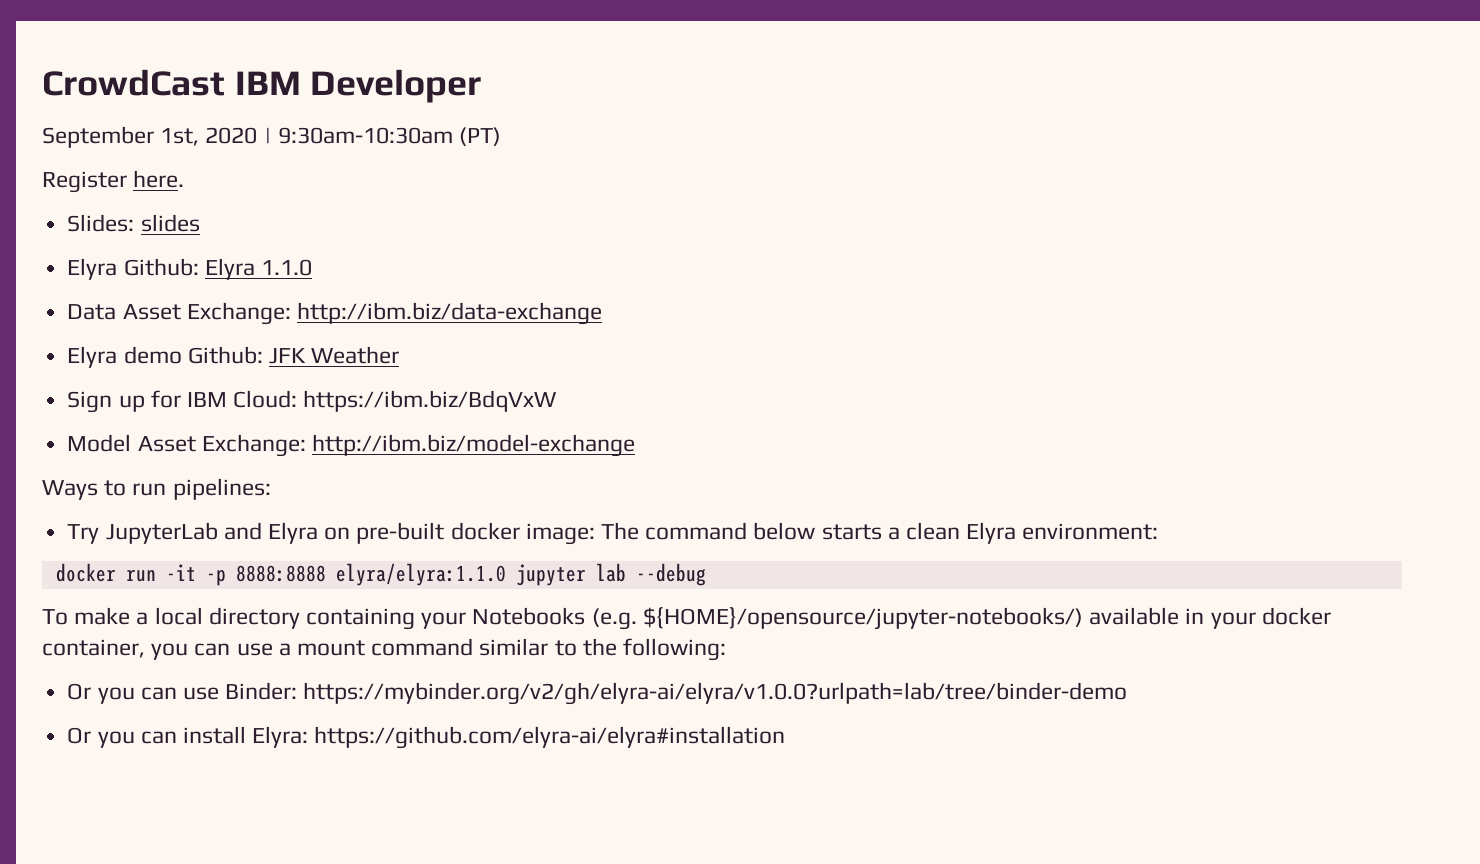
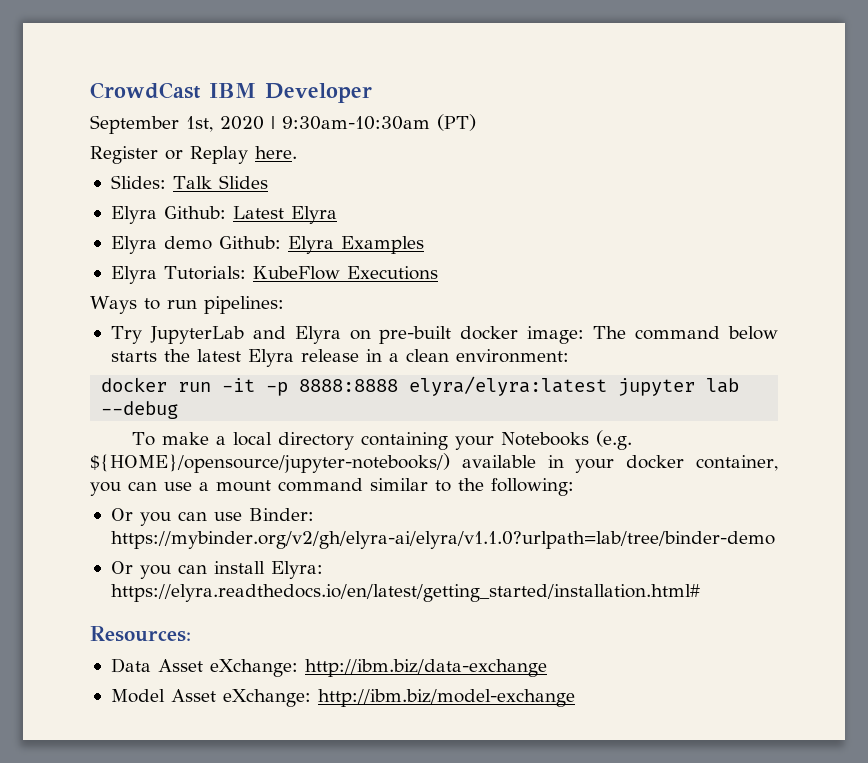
- Register here.
+ Register or Replay here.
- Slides: slides
+ Slides: Talk Slides
- Elyra Github: Elyra 1.1.0
- Data Asset Exchange: http://ibm.biz/data-exchange
- Elyra demo Github: JFK Weather
- Sign up for IBM Cloud: https://ibm.biz/BdqVxW
- Model Asset Exchange: http://ibm.biz/model-exchange
+ Elyra Github: Latest Elyra
+ Elyra demo Github: Elyra Examples
+ Elyra Tutorials: KubeFlow Executions
- Try JupyterLab and Elyra on pre-built docker image: The command below starts a clean Elyra environment:
+ Try JupyterLab and Elyra on pre-built docker image: The command below starts the latest Elyra release in a clean environment:
- docker run -it -p 8888:8888 elyra/elyra:1.1.0 jupyter lab --debug
+ docker run -it -p 8888:8888 elyra/elyra:latest jupyter lab --debug
- Or you can use Binder: https://mybinder.org/v2/gh/elyra-ai/elyra/v1.0.0?urlpath=lab/tree/binder-demo
+ Or you can use Binder: https://mybinder.org/v2/gh/elyra-ai/elyra/v1.1.0?urlpath=lab/tree/binder-demo
- Or you can install Elyra: https://github.com/elyra-ai/elyra#installation
+ Or you can install Elyra: https://elyra.readthedocs.io/en/latest/getting_started/installation.html#
+ Resources:
+ Data Asset eXchange: http://ibm.biz/data-exchange
+ Model Asset eXchange: http://ibm.biz/model-exchange

